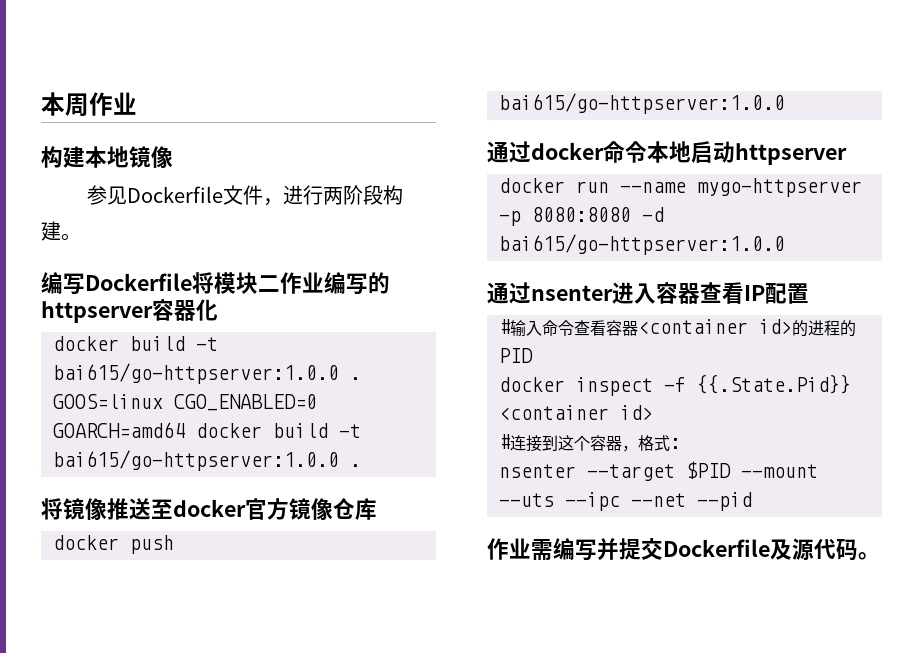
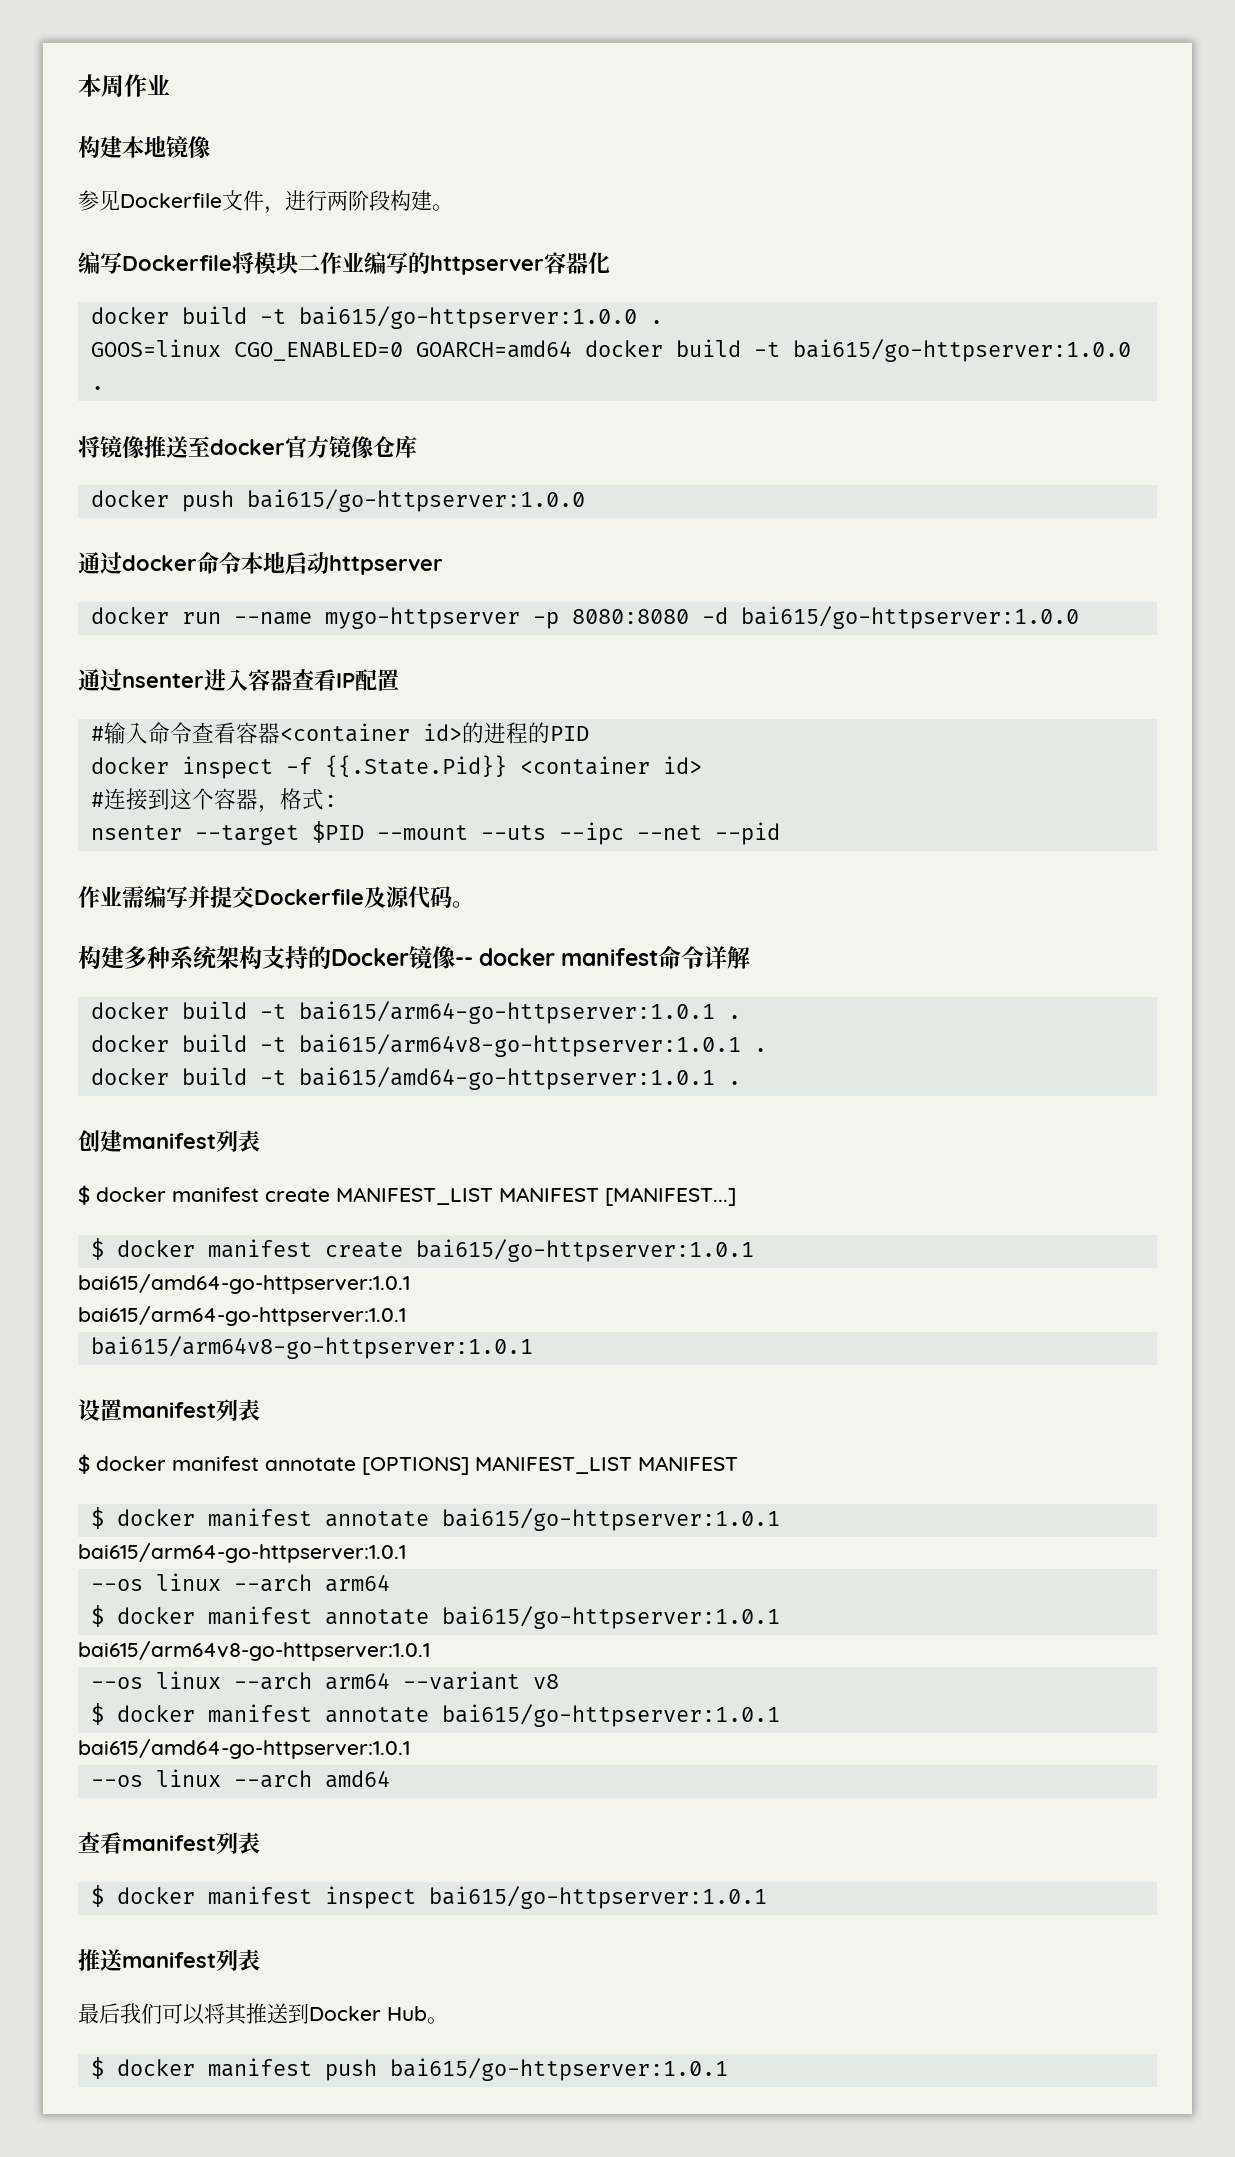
+ 构建多种系统架构支持的Docker镜像-- docker manifest命令详解
+ docker build -t bai615/arm64-go-httpserver:1.0.1 .
+ docker build -t bai615/arm64v8-go-httpserver:1.0.1 .
+ docker build -t bai615/amd64-go-httpserver:1.0.1 .
+ 创建manifest列表
+ $ docker manifest create MANIFEST_LIST MANIFEST [MANIFEST...]
+ $ docker manifest create bai615/go-httpserver:1.0.1
+ bai615/amd64-go-httpserver:1.0.1
+ bai615/arm64-go-httpserver:1.0.1
+ bai615/arm64v8-go-httpserver:1.0.1
+ 设置manifest列表
+ $ docker manifest annotate [OPTIONS] MANIFEST_LIST MANIFEST
+ $ docker manifest annotate bai615/go-httpserver:1.0.1
+ bai615/arm64-go-httpserver:1.0.1
+ --os linux --arch arm64
+ $ docker manifest annotate bai615/go-httpserver:1.0.1
+ bai615/arm64v8-go-httpserver:1.0.1
+ --os linux --arch arm64 --variant v8
+ $ docker manifest annotate bai615/go-httpserver:1.0.1
+ bai615/amd64-go-httpserver:1.0.1
+ --os linux --arch amd64
+ 查看manifest列表
+ $ docker manifest inspect bai615/go-httpserver:1.0.1
+ 推送manifest列表
+ 最后我们可以将其推送到Docker Hub。
+ $ docker manifest push bai615/go-httpserver:1.0.1

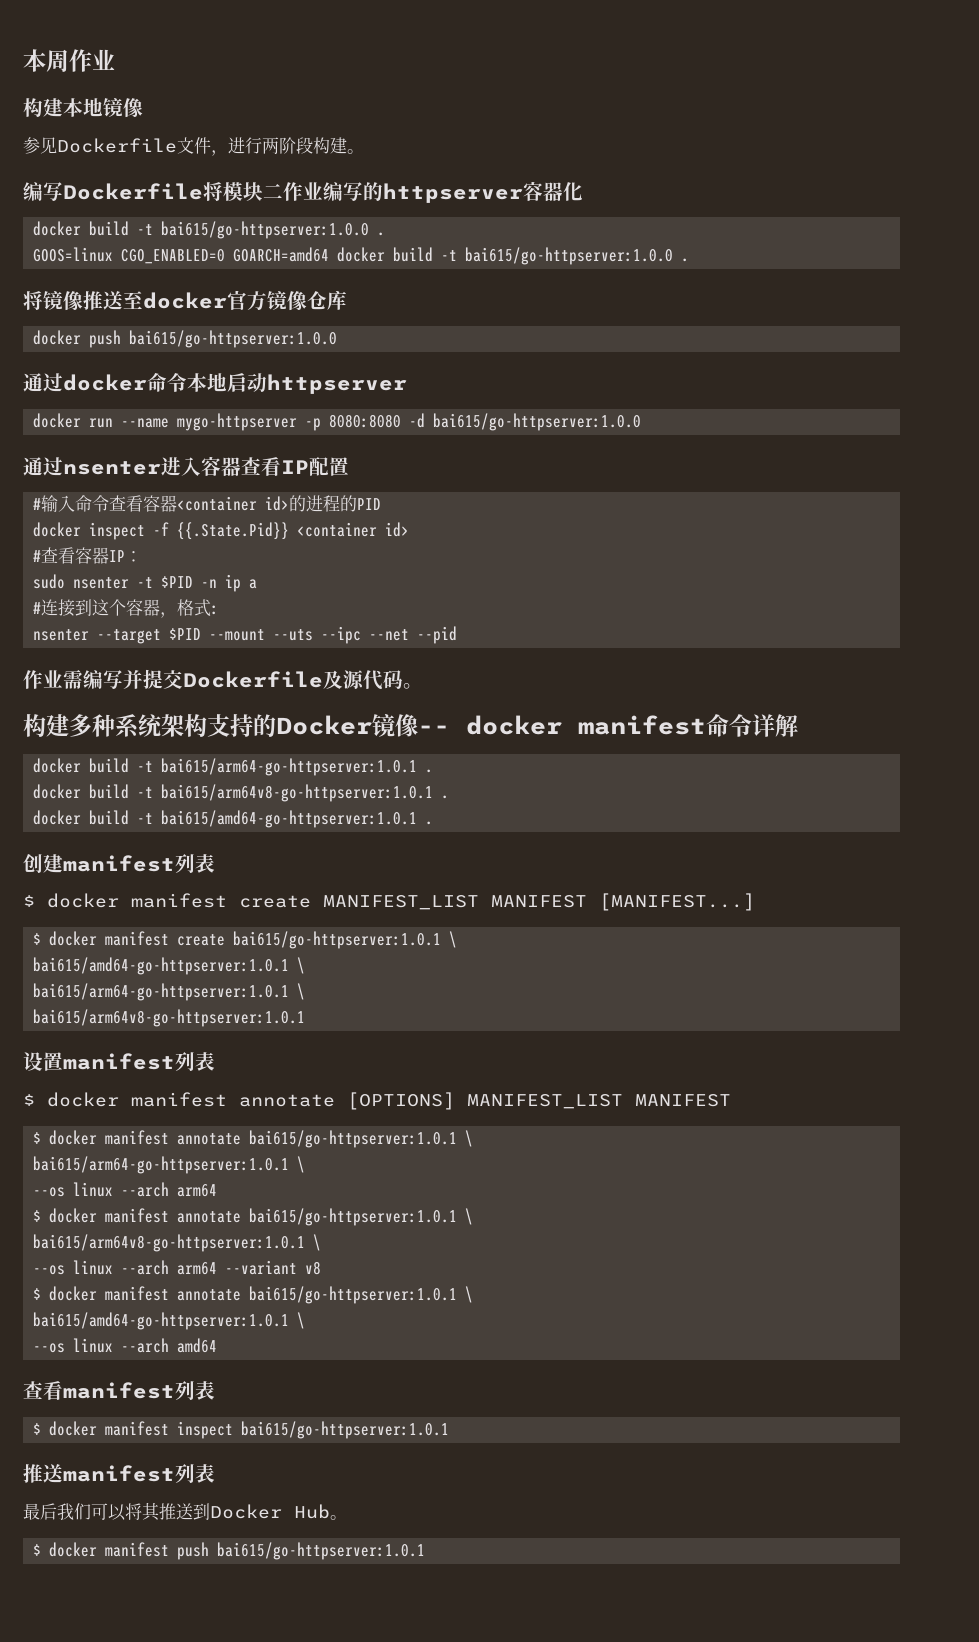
+ #查看容器IP：
+ sudo nsenter -t $PID -n ip a
- $ docker manifest create bai615/go-httpserver:1.0.1
- bai615/amd64-go-httpserver:1.0.1
- bai615/arm64-go-httpserver:1.0.1
+ $ docker manifest create bai615/go-httpserver:1.0.1 \
+ bai615/amd64-go-httpserver:1.0.1 \
+ bai615/arm64-go-httpserver:1.0.1 \
  $ docker manifest annotate [OPTIONS] MANIFEST_LIST MANIFEST
- $ docker manifest annotate bai615/go-httpserver:1.0.1
- bai615/arm64-go-httpserver:1.0.1
+ $ docker manifest annotate bai615/go-httpserver:1.0.1 \
+ bai615/arm64-go-httpserver:1.0.1 \
  --os linux --arch arm64
- $ docker manifest annotate bai615/go-httpserver:1.0.1
- bai615/arm64v8-go-httpserver:1.0.1
+ $ docker manifest annotate bai615/go-httpserver:1.0.1 \
+ bai615/arm64v8-go-httpserver:1.0.1 \
  --os linux --arch arm64 --variant v8
- $ docker manifest annotate bai615/go-httpserver:1.0.1
- bai615/amd64-go-httpserver:1.0.1
+ $ docker manifest annotate bai615/go-httpserver:1.0.1 \
+ bai615/amd64-go-httpserver:1.0.1 \

